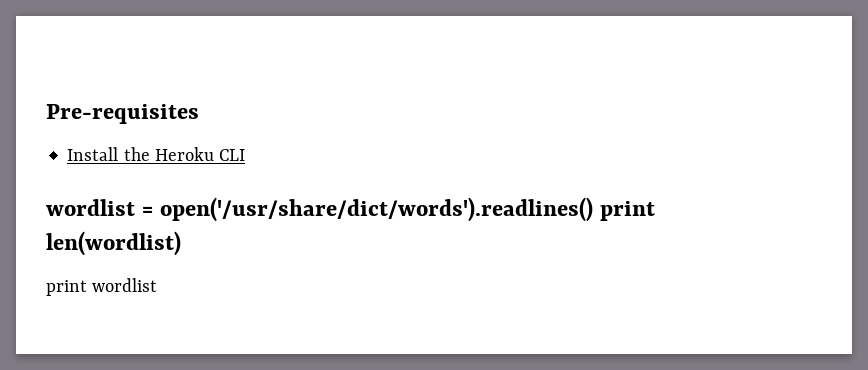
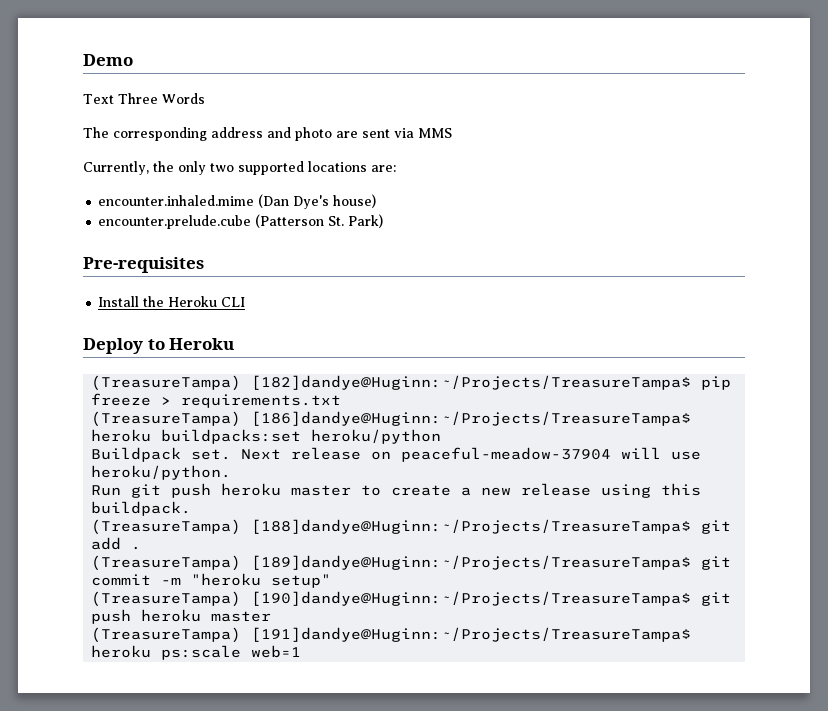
+ Demo
+ Text Three Words
+ The corresponding address and photo are sent via MMS
+ Currently, the only two supported locations are:
+ encounter.inhaled.mime (Dan Dye's house)
+ encounter.prelude.cube (Patterson St. Park)
- wordlist = open('/usr/share/dict/words').readlines() print len(wordlist)
- print wordlist
+ Deploy to Heroku
+ (TreasureTampa) [182]dandye@Huginn:~/Projects/TreasureTampa$ pip freeze > requirements.txt
+ (TreasureTampa) [186]dandye@Huginn:~/Projects/TreasureTampa$ heroku buildpacks:set heroku/python
+ Buildpack set. Next release on peaceful-meadow-37904 will use heroku/python.
+ Run git push heroku master to create a new release using this buildpack.
+ (TreasureTampa) [188]dandye@Huginn:~/Projects/TreasureTampa$ git add .
+ (TreasureTampa) [189]dandye@Huginn:~/Projects/TreasureTampa$ git commit -m "heroku setup"
+ (TreasureTampa) [190]dandye@Huginn:~/Projects/TreasureTampa$ git push heroku master
+ (TreasureTampa) [191]dandye@Huginn:~/Projects/TreasureTampa$ heroku ps:scale web=1

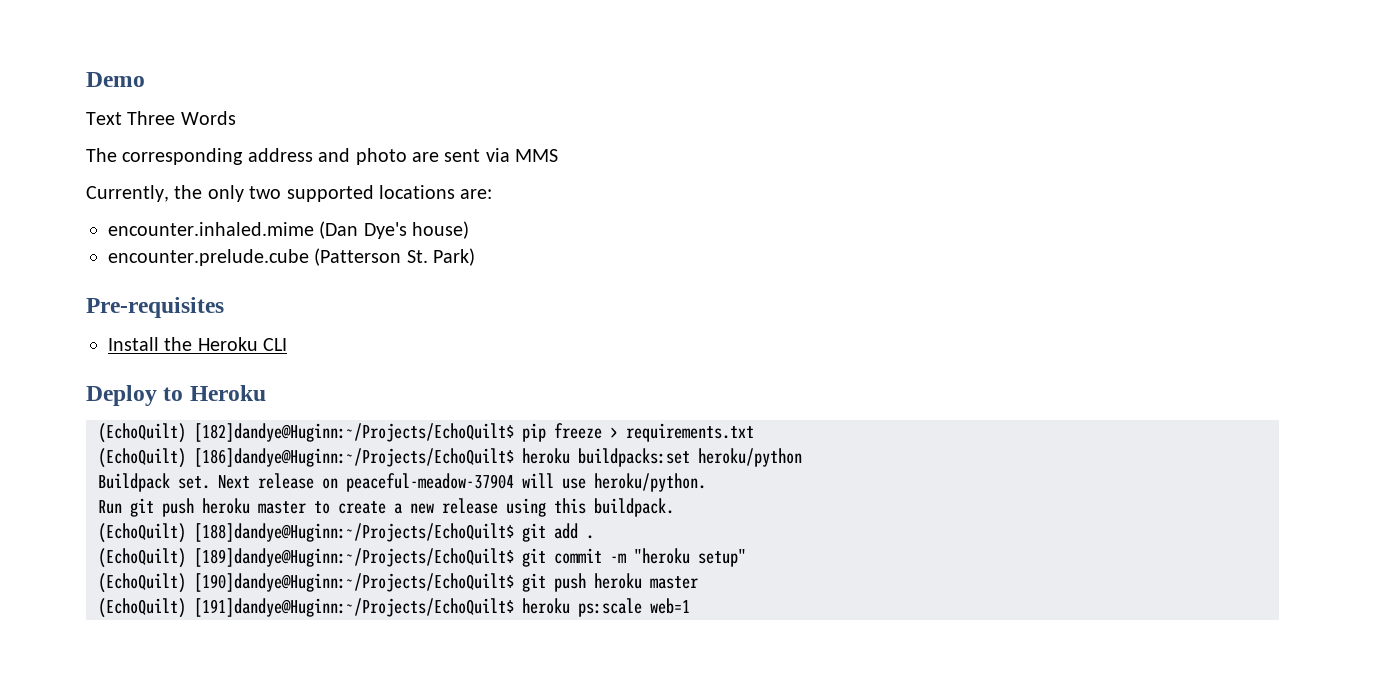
- (TreasureTampa) [182]dandye@Huginn:~/Projects/TreasureTampa$ pip freeze > requirements.txt
+ (EchoQuilt) [182]dandye@Huginn:~/Projects/EchoQuilt$ pip freeze > requirements.txt
- (TreasureTampa) [186]dandye@Huginn:~/Projects/TreasureTampa$ heroku buildpacks:set heroku/python
+ (EchoQuilt) [186]dandye@Huginn:~/Projects/EchoQuilt$ heroku buildpacks:set heroku/python
- (TreasureTampa) [188]dandye@Huginn:~/Projects/TreasureTampa$ git add .
+ (EchoQuilt) [188]dandye@Huginn:~/Projects/EchoQuilt$ git add .
- (TreasureTampa) [189]dandye@Huginn:~/Projects/TreasureTampa$ git commit -m "heroku setup"
+ (EchoQuilt) [189]dandye@Huginn:~/Projects/EchoQuilt$ git commit -m "heroku setup"
- (TreasureTampa) [190]dandye@Huginn:~/Projects/TreasureTampa$ git push heroku master
+ (EchoQuilt) [190]dandye@Huginn:~/Projects/EchoQuilt$ git push heroku master
- (TreasureTampa) [191]dandye@Huginn:~/Projects/TreasureTampa$ heroku ps:scale web=1
+ (EchoQuilt) [191]dandye@Huginn:~/Projects/EchoQuilt$ heroku ps:scale web=1

